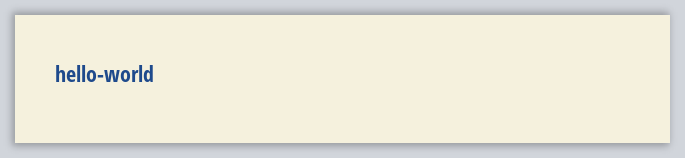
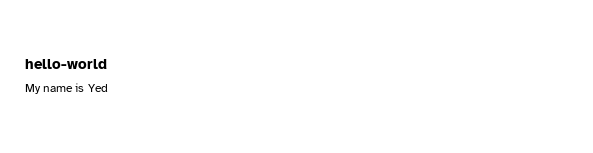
+ My name is Yed

